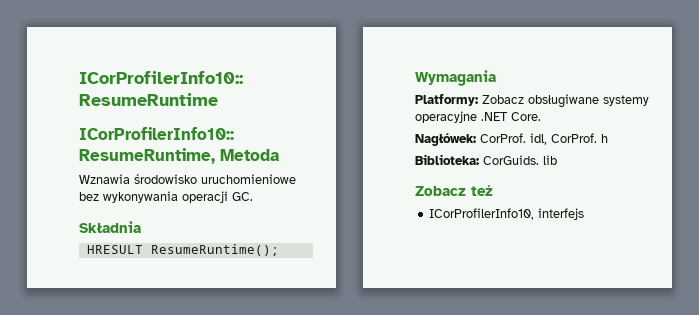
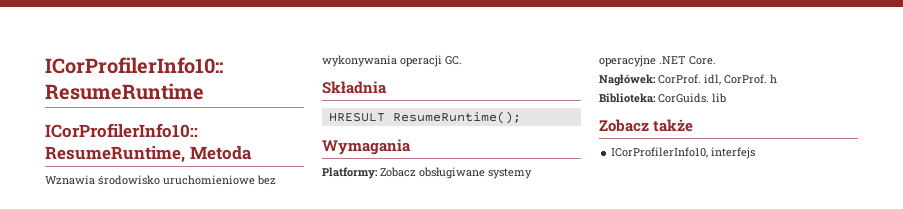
- Zobacz też
+ Zobacz także

